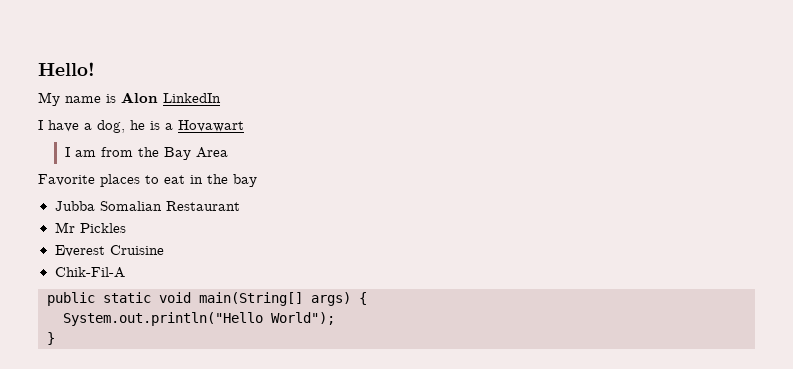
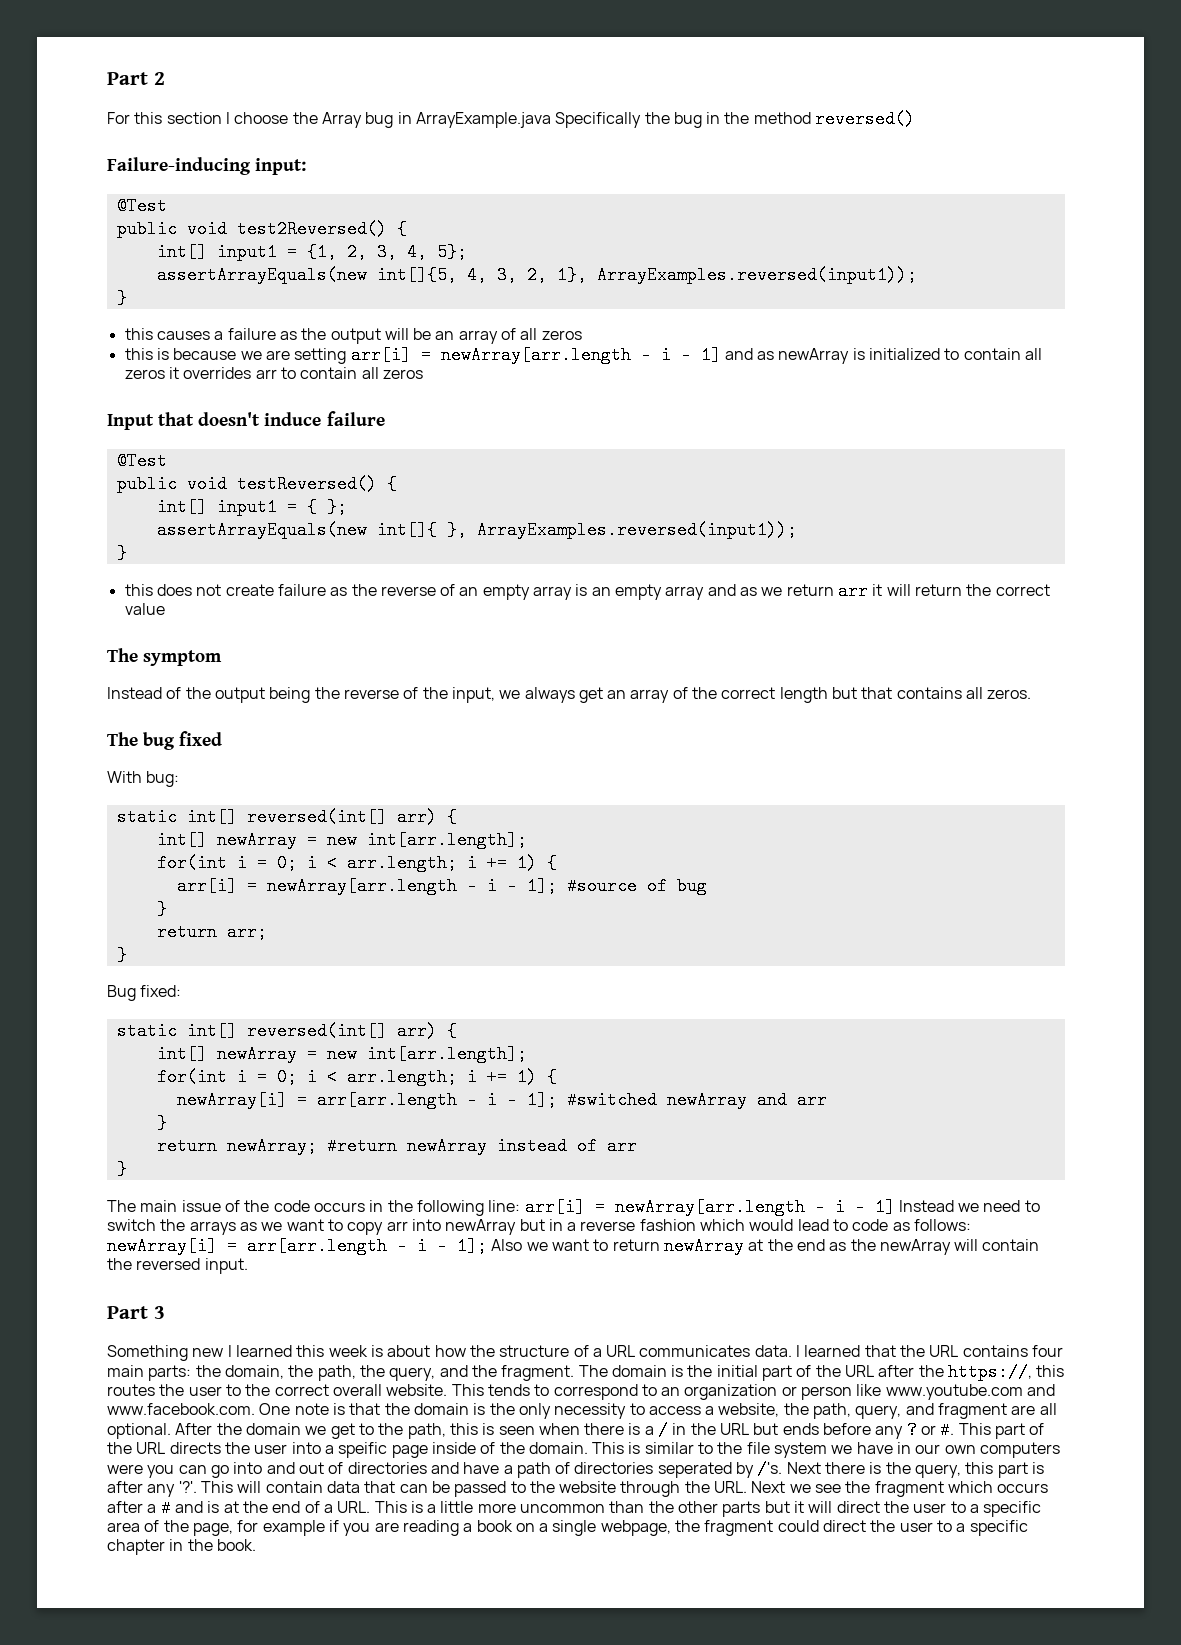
- Hello!
- My name is Alon LinkedIn
- I have a dog, he is a Hovawart
- I am from the Bay Area
- Favorite places to eat in the bay
- Jubba Somalian Restaurant
- Mr Pickles
- Everest Cruisine
- Chik-Fil-A
- public static void main(String[] args) {
- System.out.println("Hello World");
+ Part 2
+ For this section I choose the Array bug in ArrayExample.java Specifically the bug in the method reversed()
+ Failure-inducing input:
+ @Test
+ public void test2Reversed() {
+ int[] input1 = {1, 2, 3, 4, 5};
+ assertArrayEquals(new int[]{5, 4, 3, 2, 1}, ArrayExamples.reversed(input1));
  }
+ this causes a failure as the output will be an array of all zeros
+ this is because we are setting arr[i] = newArray[arr.length - i - 1] and as newArray is initialized to contain all zeros it overrides arr to contain all zeros
+ Input that doesn't induce failure
+ @Test
+ public void testReversed() {
+ int[] input1 = { };
+ assertArrayEquals(new int[]{ }, ArrayExamples.reversed(input1));
+ }
+ this does not create failure as the reverse of an empty array is an empty array and as we return arr it will return the correct value
+ The symptom
+ Instead of the output being the reverse of the input, we always get an array of the correct length but that contains all zeros.
+ The bug fixed
+ With bug:
+ static int[] reversed(int[] arr) {
+ int[] newArray = new int[arr.length];
+ for(int i = 0; i < arr.length; i += 1) {
+ arr[i] = newArray[arr.length - i - 1]; #source of bug
+ }
+ return arr;
+ }
+ Bug fixed:
+ static int[] reversed(int[] arr) {
+ int[] newArray = new int[arr.length];
+ for(int i = 0; i < arr.length; i += 1) {
+ newArray[i] = arr[arr.length - i - 1]; #switched newArray and arr
+ }
+ return newArray; #return newArray instead of arr
+ }
+ The main issue of the code occurs in the following line: arr[i] = newArray[arr.length - i - 1] Instead we need to switch the arrays as we want to copy arr into newArray but in a reverse fashion which would lead to code as follows: newArray[i] = arr[arr.length - i - 1]; Also we want to return newArray at the end as the newArray will contain the reversed input.
+ Part 3
+ Something new I learned this week is about how the structure of a URL communicates data. I learned that the URL contains four main parts: the domain, the path, the query, and the fragment. The domain is the initial part of the URL after the https://, this routes the user to the correct overall website. This tends to correspond to an organization or person like www.youtube.com and www.facebook.com. One note is that the domain is the only necessity to access a website, the path, query, and fragment are all optional. After the domain we get to the path, this is seen when there is a / in the URL but ends before any ? or #. This part of the URL directs the user into a speific page inside of the domain. This is similar to the file system we have in our own computers were you can go into and out of directories and have a path of directories seperated by /'s. Next there is the query, this part is after any '?'. This will contain data that can be passed to the website through the URL. Next we see the fragment which occurs after a # and is at the end of a URL. This is a little more uncommon than the other parts but it will direct the user to a specific area of the page, for example if you are reading a book on a single webpage, the fragment could direct the user to a specific chapter in the book.

